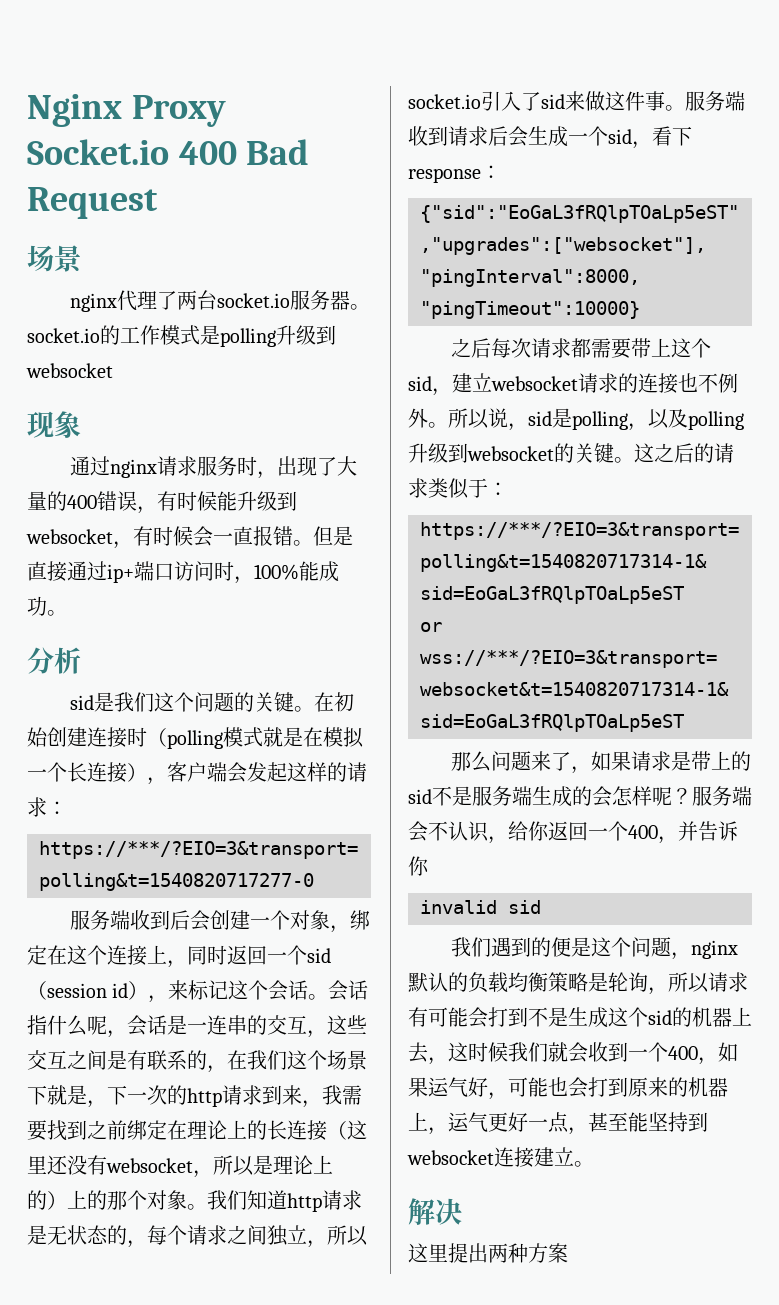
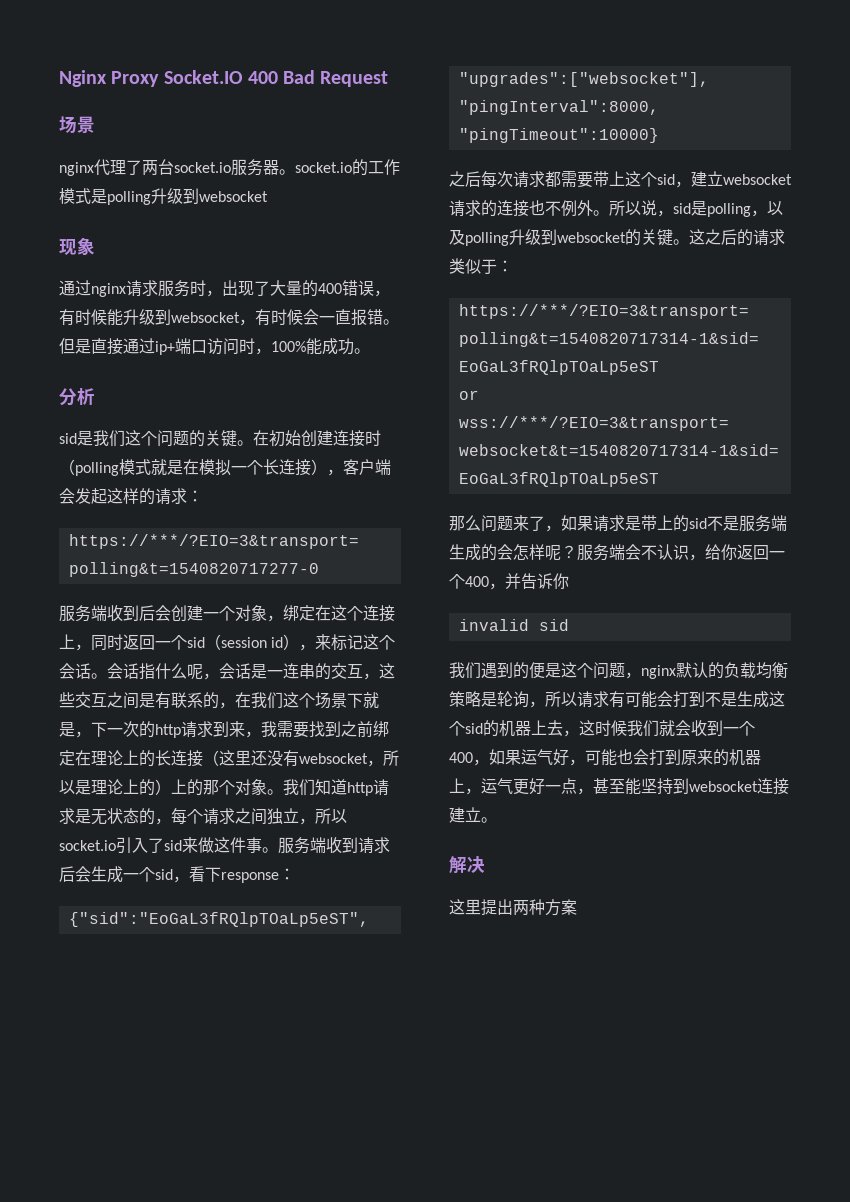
- Nginx Proxy Socket.io 400 Bad Request
+ Nginx Proxy Socket.IO 400 Bad Request

